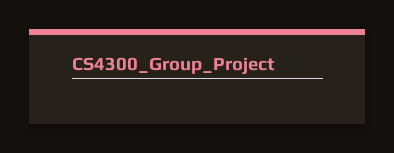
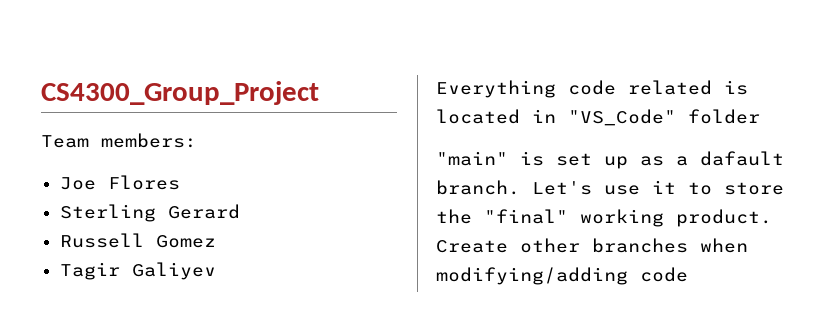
+ Team members:
+ Joe Flores
+ Sterling Gerard
+ Russell Gomez
+ Tagir Galiyev
+ Everything code related is located in "VS_Code" folder
+ "main" is set up as a dafault branch. Let's use it to store the "final" working product. Create other branches when modifying/adding code

